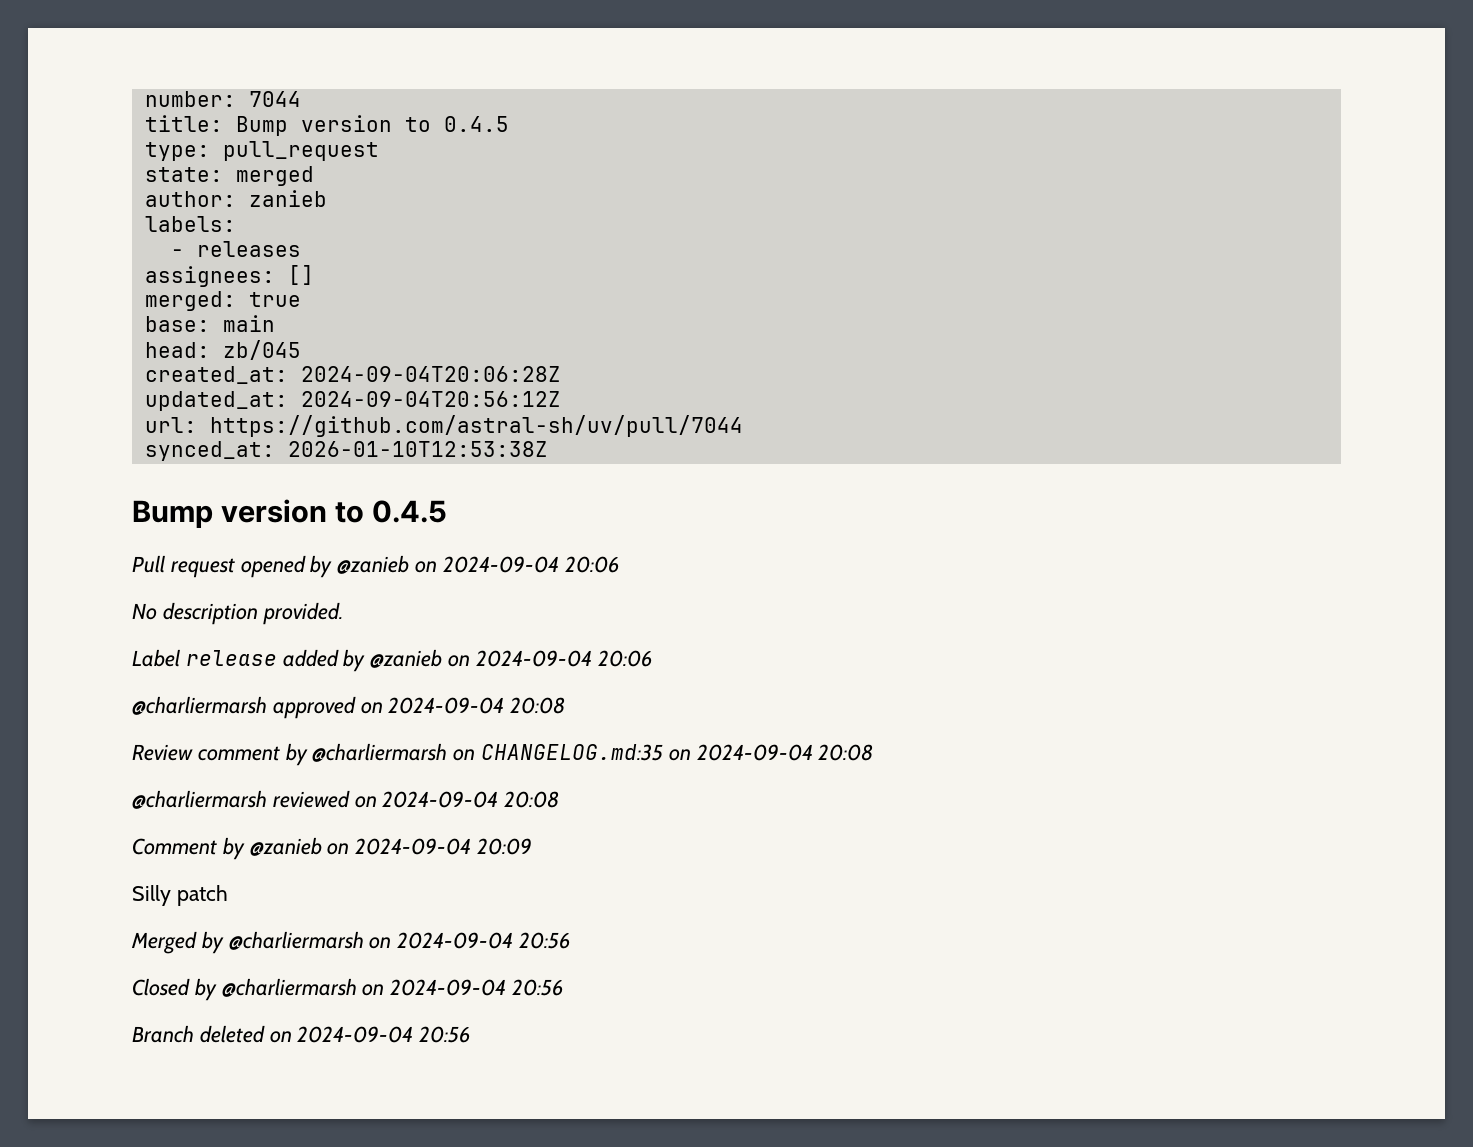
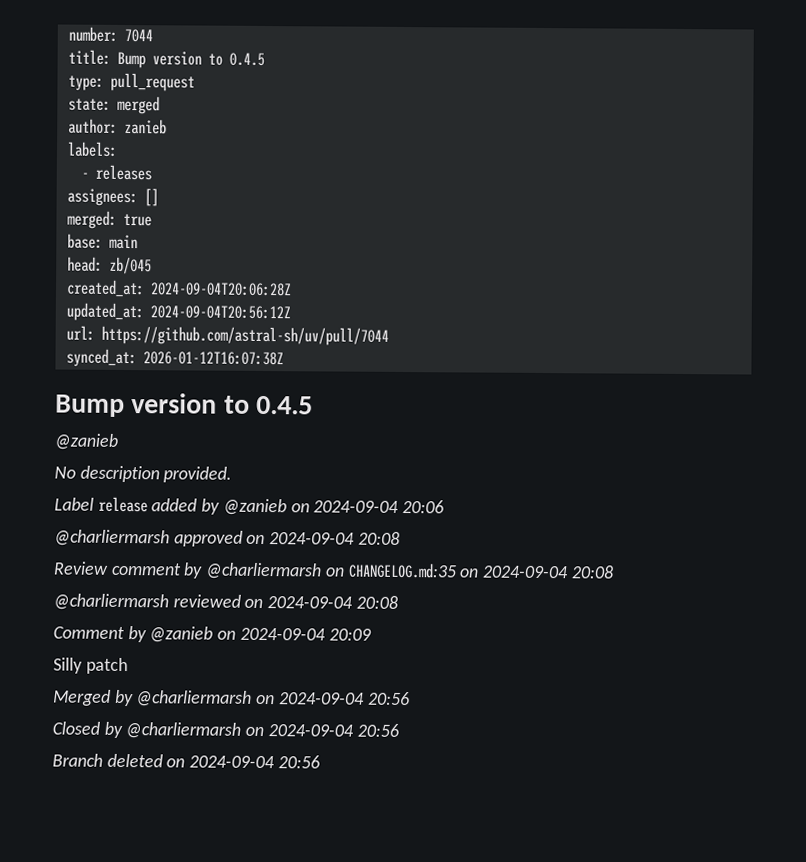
- synced_at: 2026-01-10T12:53:38Z
+ synced_at: 2026-01-12T16:07:38Z
  Bump version to 0.4.5
- Pull request opened by @zanieb on 2024-09-04 20:06
+ @zanieb

